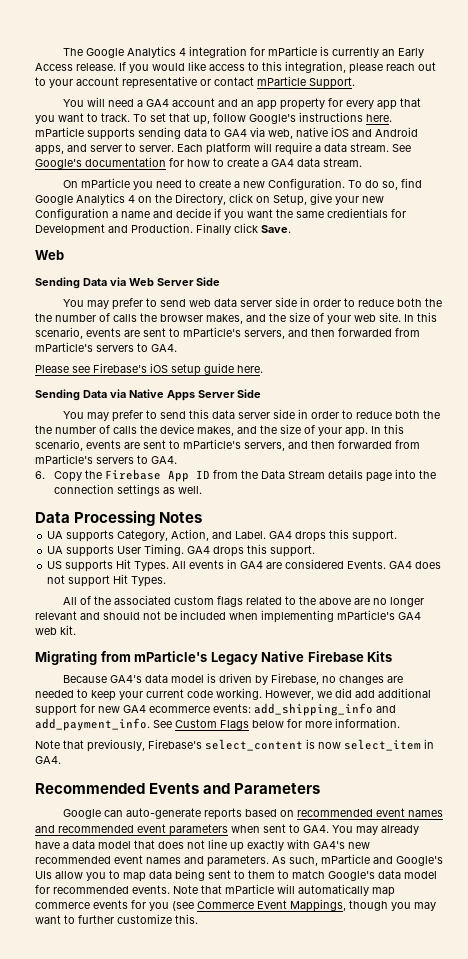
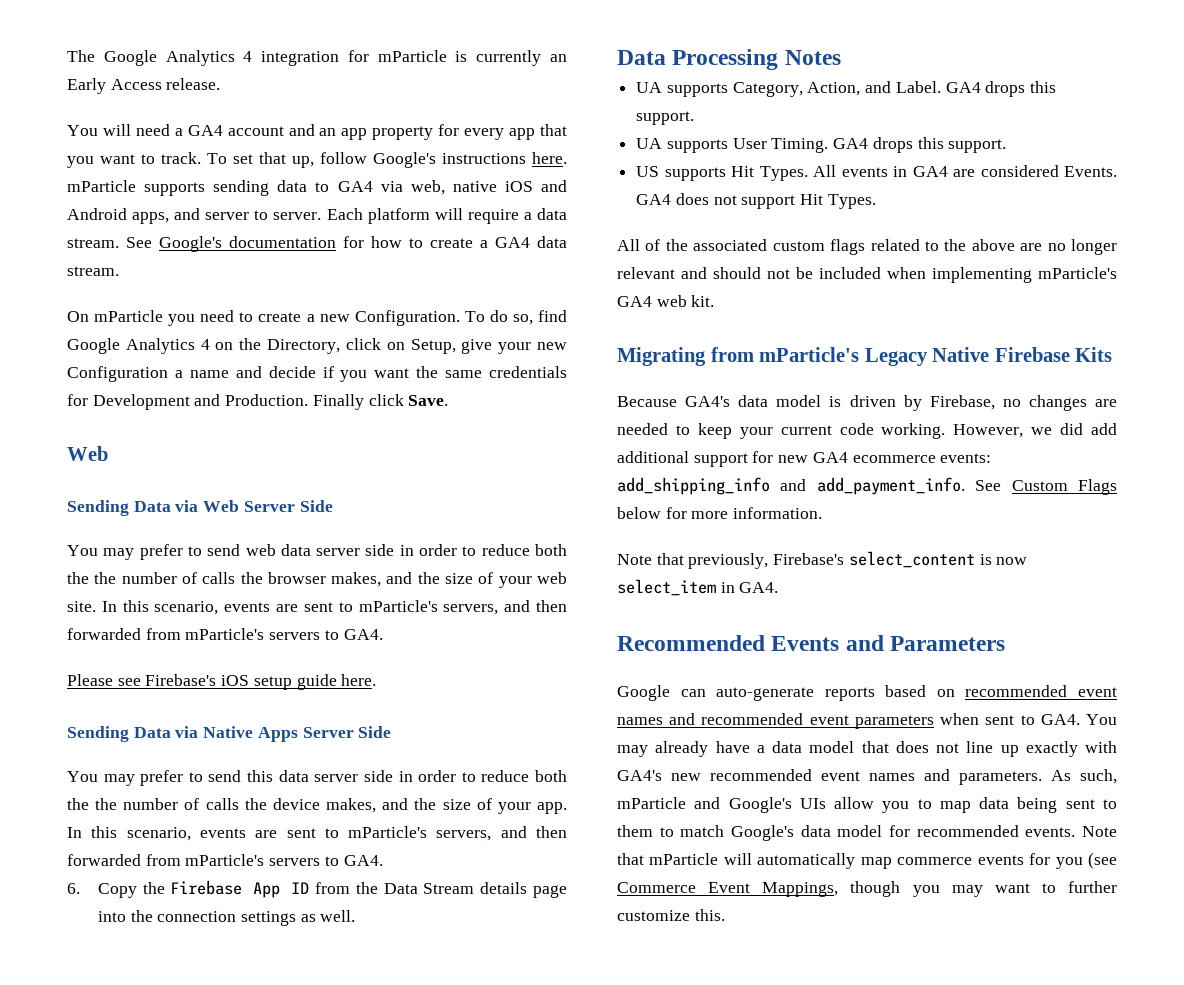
- If you would like access to this integration, please reach out to your account representative or contact mParticle Support.
- To do so, find Google Analytics 4 on the Directory, click on Setup, give your new Configuration a name and decide if you want the same credientials for Development and Production.
+ To do so, find Google Analytics 4 on the Directory, click on Setup, give your new Configuration a name and decide if you want the same credentials for Development and Production.

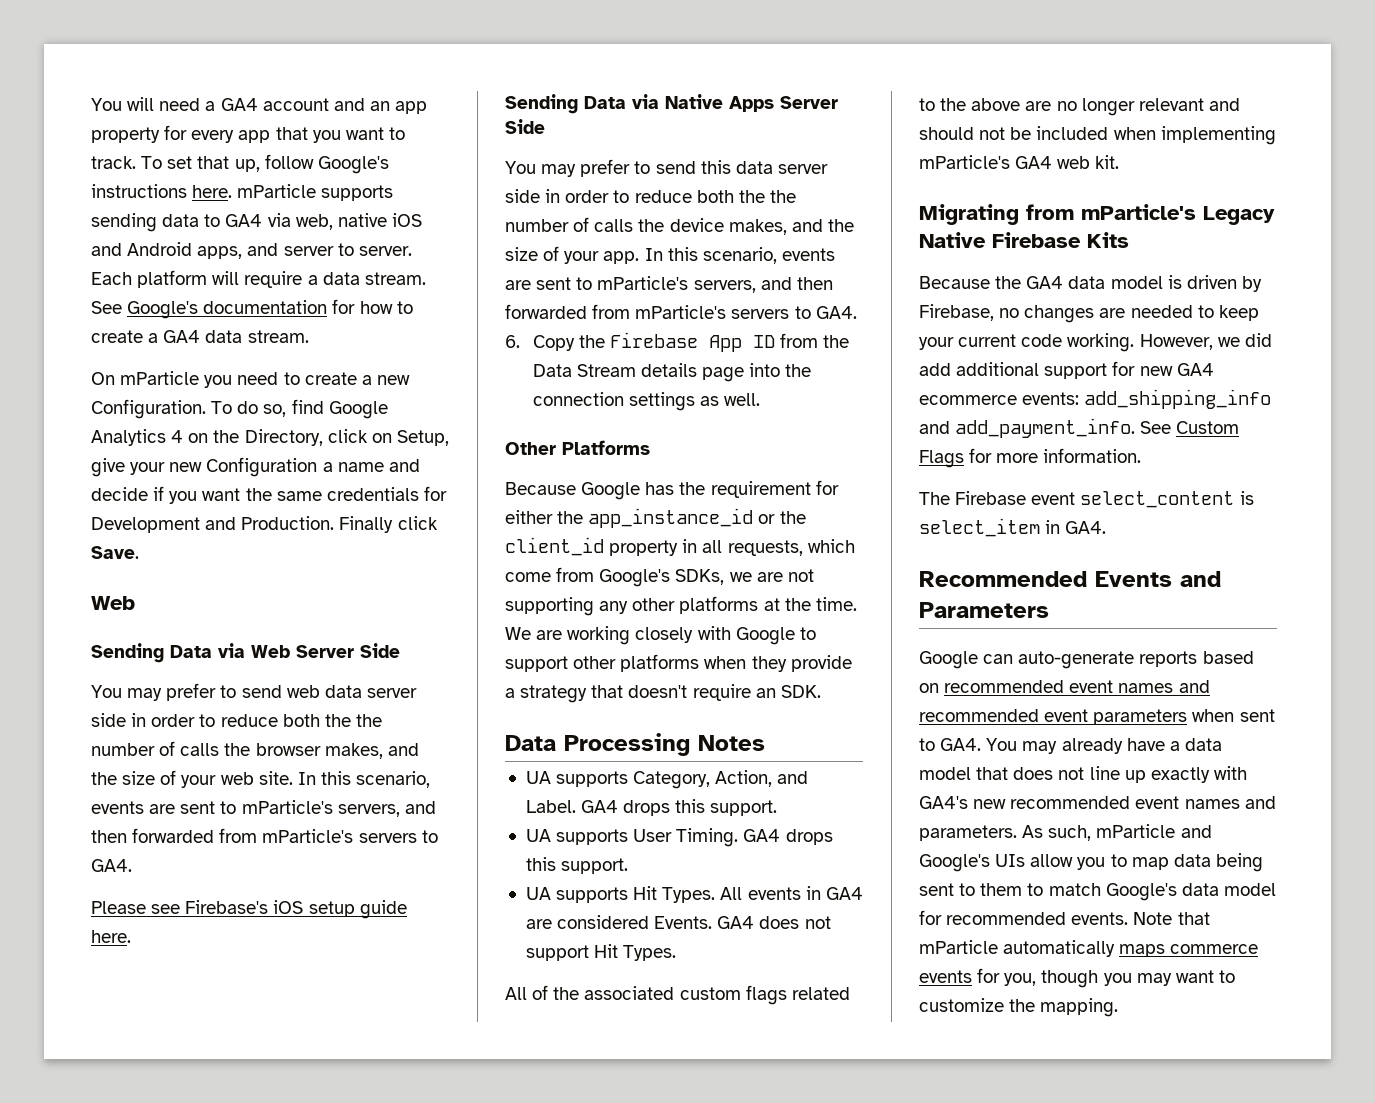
- The Google Analytics 4 integration for mParticle is currently an Early Access release.
+ Other Platforms
+ Because Google has the requirement for either the app_instance_id or the client_id property in all requests, which come from Google's SDKs, we are not supporting any other platforms at the time. We are working closely with Google to support other platforms when they provide a strategy that doesn't require an SDK.
- US supports Hit Types.
+ UA supports Hit Types.
- Because GA4's data model is driven by Firebase, no changes are needed to keep your current code working.
+ Because the GA4 data model is driven by Firebase, no changes are needed to keep your current code working.
- See Custom Flags below for more information.
+ See Custom Flags for more information.
- Note that previously, Firebase's select_content is now select_item in GA4.
+ The Firebase event select_content is select_item in GA4.
- Note that mParticle will automatically map commerce events for you (see Commerce Event Mappings, though you may want to further customize this.
+ Note that mParticle automatically maps commerce events for you, though you may want to customize the mapping.

